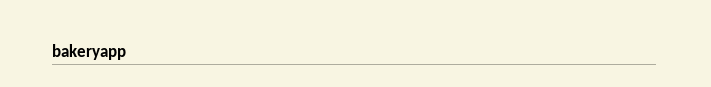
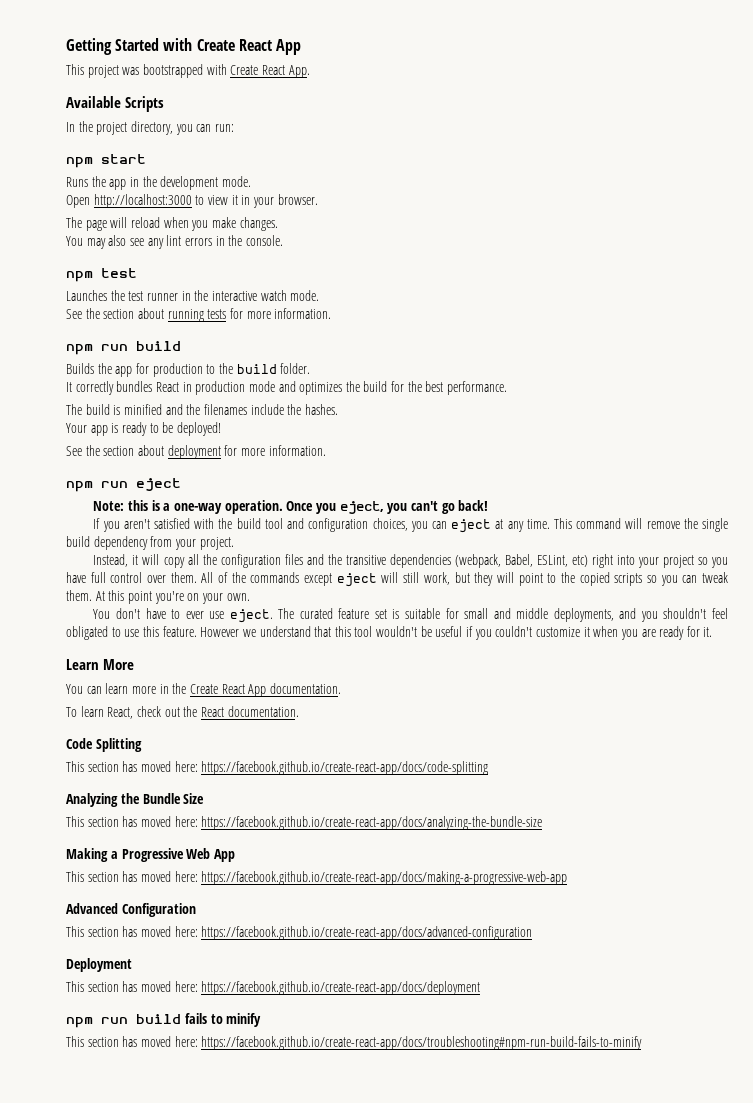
- bakeryapp
+ Getting Started with Create React App
+ This project was bootstrapped with Create React App.
+ Available Scripts
+ In the project directory, you can run:
+ npm start
+ Runs the app in the development mode.
+ Open http://localhost:3000 to view it in your browser.
+ The page will reload when you make changes.
+ You may also see any lint errors in the console.
+ npm test
+ Launches the test runner in the interactive watch mode.
+ See the section about running tests for more information.
+ npm run build
+ Builds the app for production to the build folder.
+ It correctly bundles React in production mode and optimizes the build for the best performance.
+ The build is minified and the filenames include the hashes.
+ Your app is ready to be deployed!
+ See the section about deployment for more information.
+ npm run eject
+ Note: this is a one-way operation. Once you eject, you can't go back!
+ If you aren't satisfied with the build tool and configuration choices, you can eject at any time. This command will remove the single build dependency from your project.
+ Instead, it will copy all the configuration files and the transitive dependencies (webpack, Babel, ESLint, etc) right into your project so you have full control over them. All of the commands except eject will still work, but they will point to the copied scripts so you can tweak them. At this point you're on your own.
+ You don't have to ever use eject. The curated feature set is suitable for small and middle deployments, and you shouldn't feel obligated to use this feature. However we understand that this tool wouldn't be useful if you couldn't customize it when you are ready for it.
+ Learn More
+ You can learn more in the Create React App documentation.
+ To learn React, check out the React documentation.
+ Code Splitting
+ This section has moved here: https://facebook.github.io/create-react-app/docs/code-splitting
+ Analyzing the Bundle Size
+ This section has moved here: https://facebook.github.io/create-react-app/docs/analyzing-the-bundle-size
+ Making a Progressive Web App
+ This section has moved here: https://facebook.github.io/create-react-app/docs/making-a-progressive-web-app
+ Advanced Configuration
+ This section has moved here: https://facebook.github.io/create-react-app/docs/advanced-configuration
+ Deployment
+ This section has moved here: https://facebook.github.io/create-react-app/docs/deployment
+ npm run build fails to minify
+ This section has moved here: https://facebook.github.io/create-react-app/docs/troubleshooting#npm-run-build-fails-to-minify

